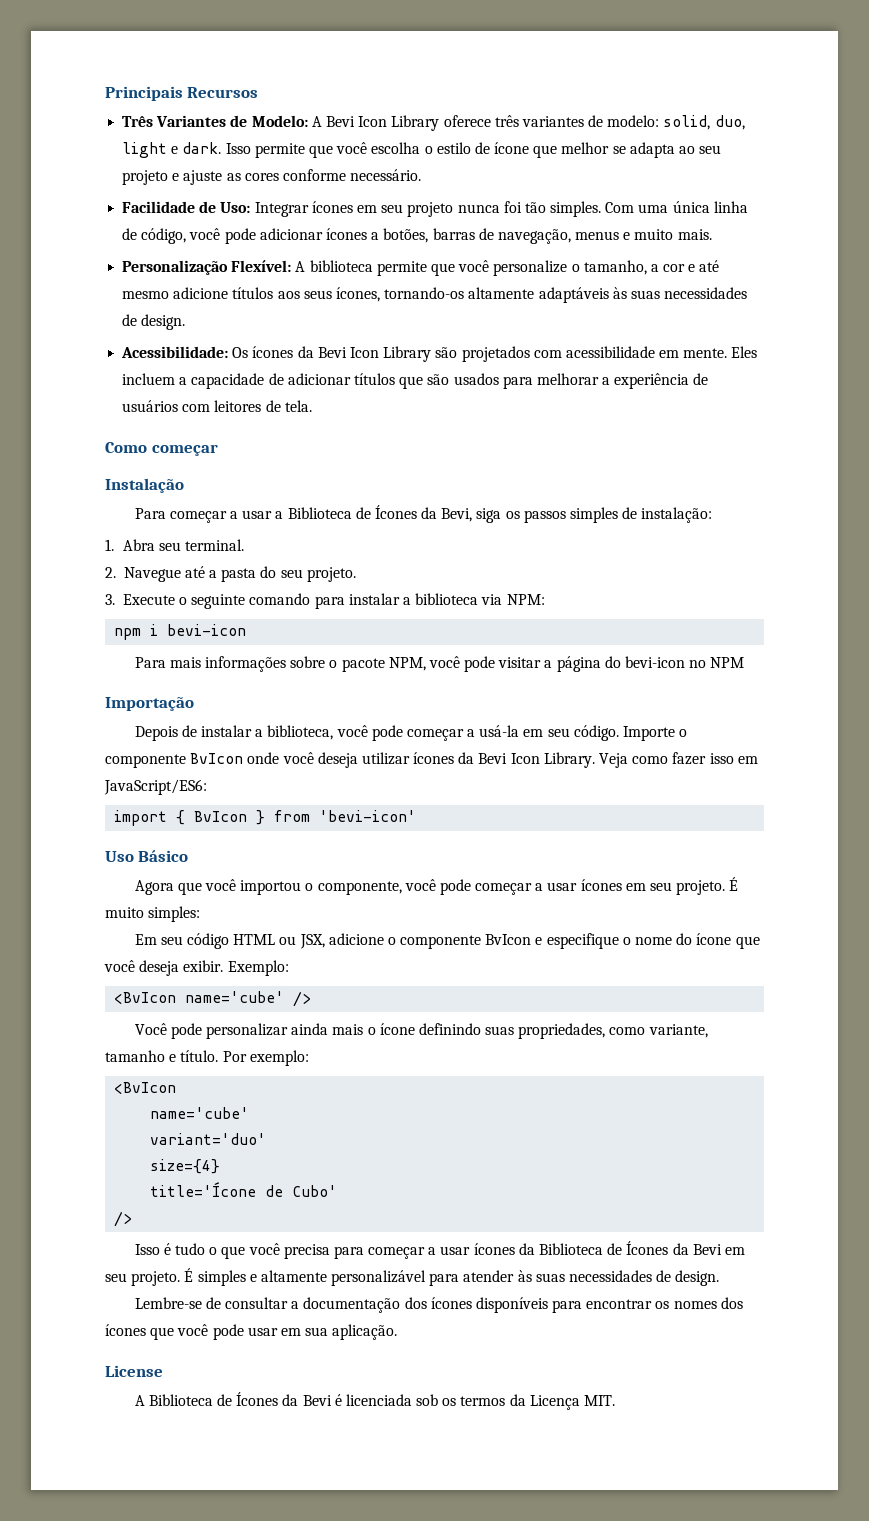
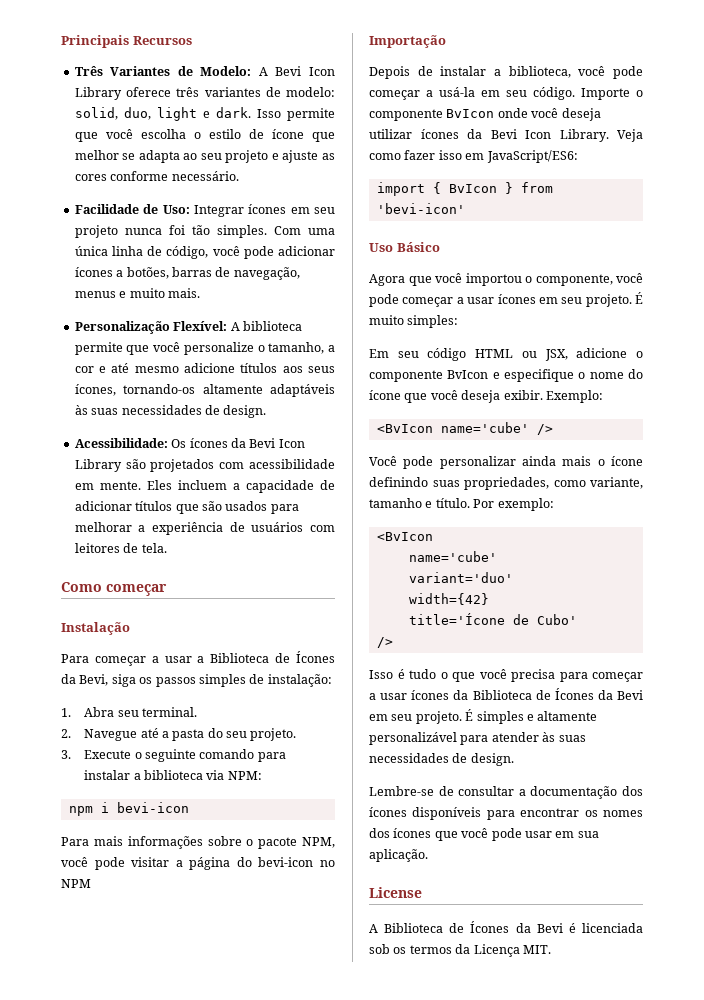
- size={4}
+ width={42}

